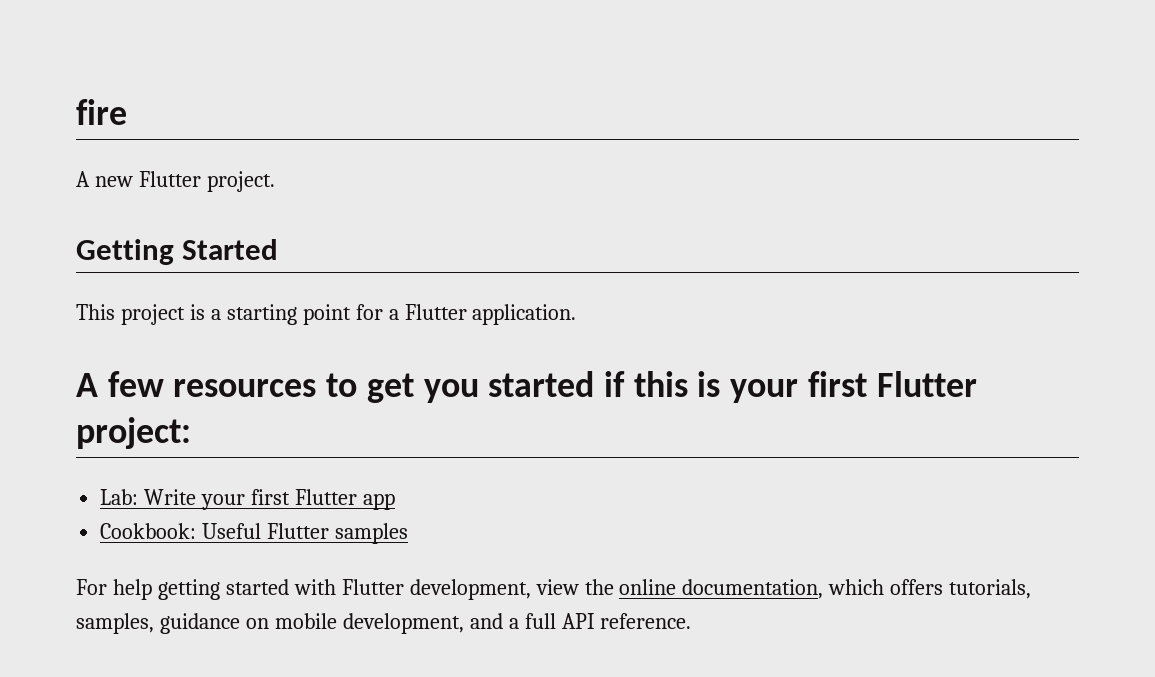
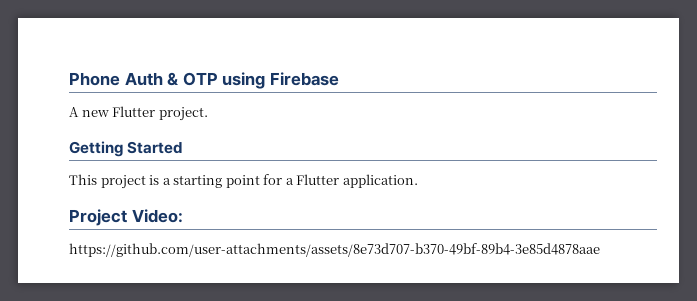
- fire
+ Phone Auth & OTP using Firebase
- A few resources to get you started if this is your first Flutter project:
- Lab: Write your first Flutter app
- Cookbook: Useful Flutter samples
- For help getting started with Flutter development, view the online documentation, which offers tutorials, samples, guidance on mobile development, and a full API reference.
+ Project Video:
+ https://github.com/user-attachments/assets/8e73d707-b370-49bf-89b4-3e85d4878aae

